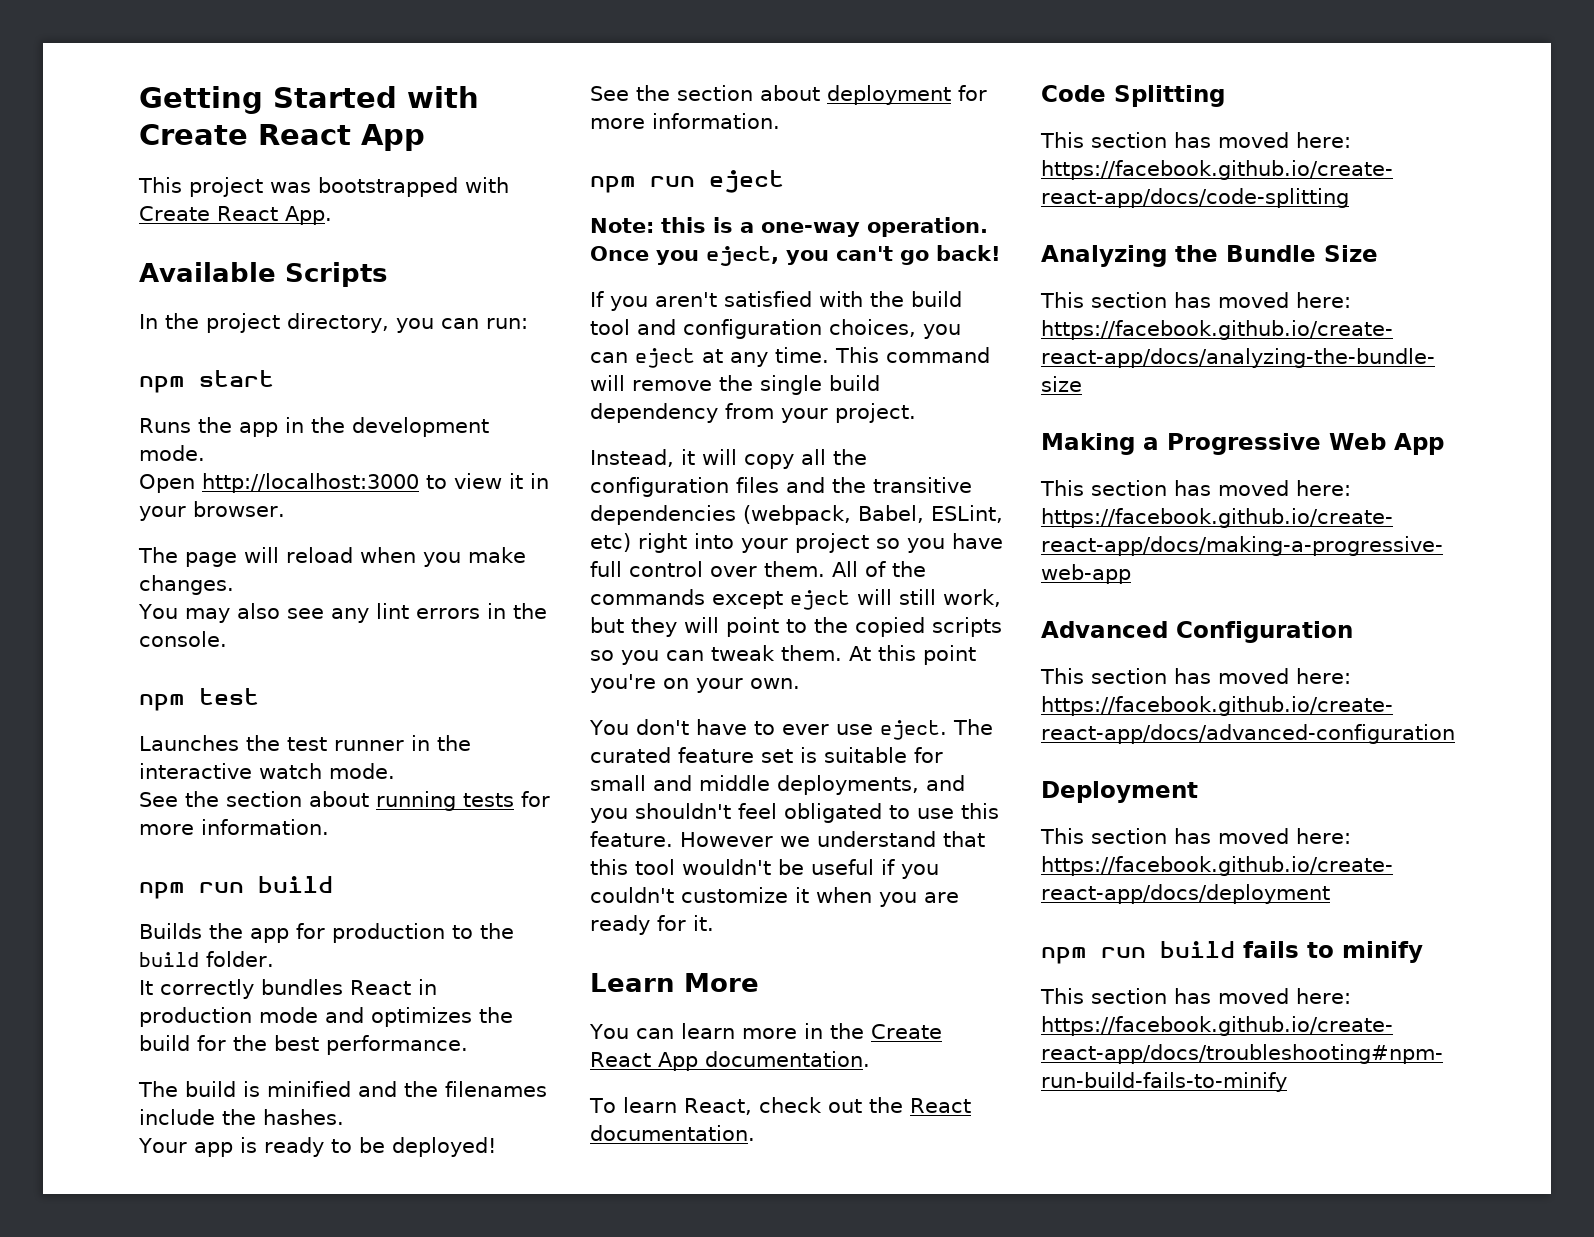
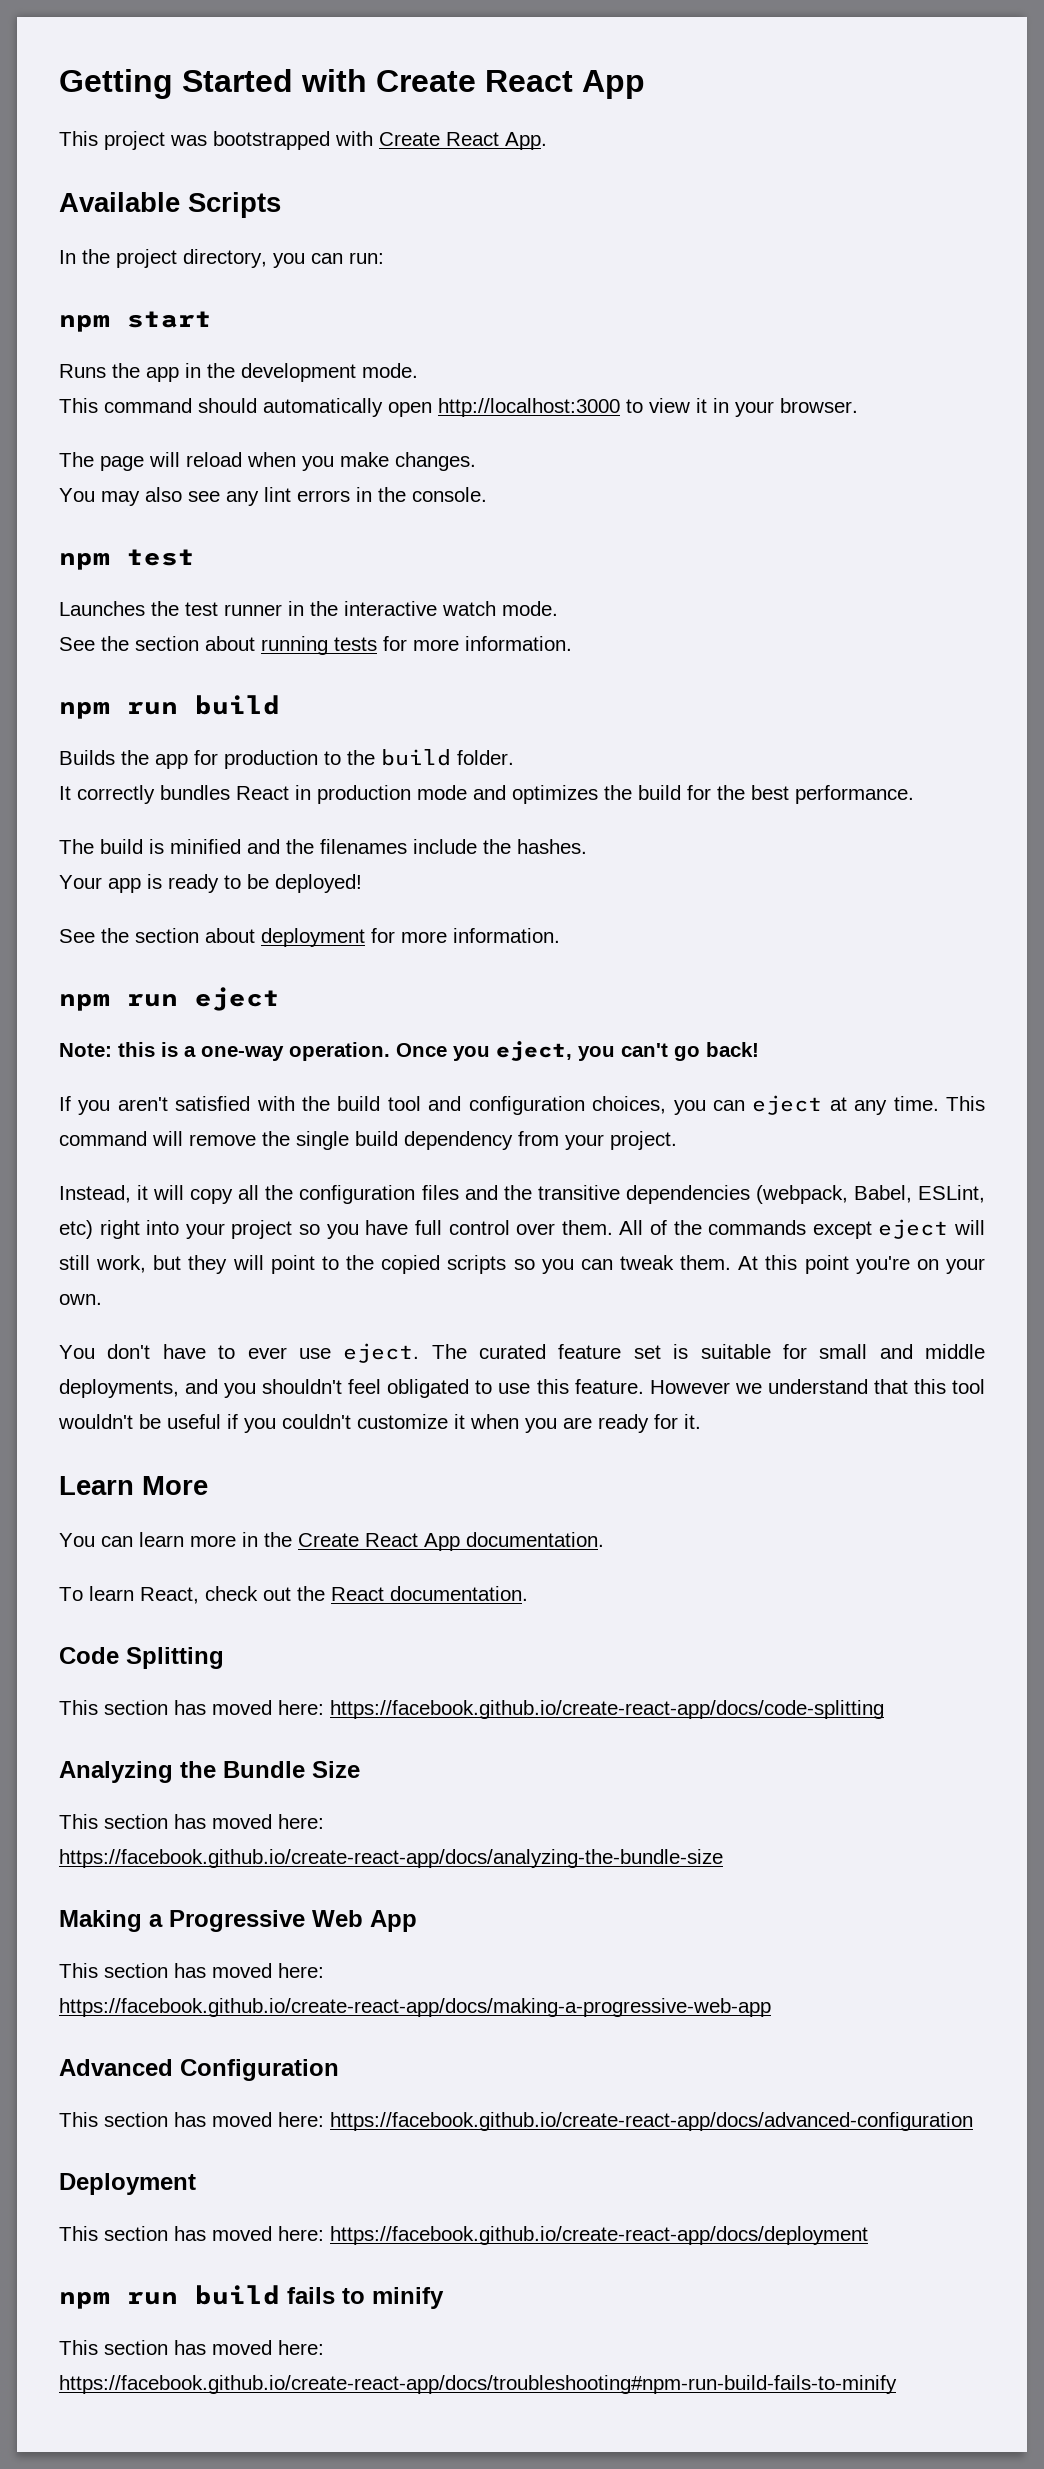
- Open http://localhost:3000 to view it in your browser.
+ This command should automatically open http://localhost:3000 to view it in your browser.

